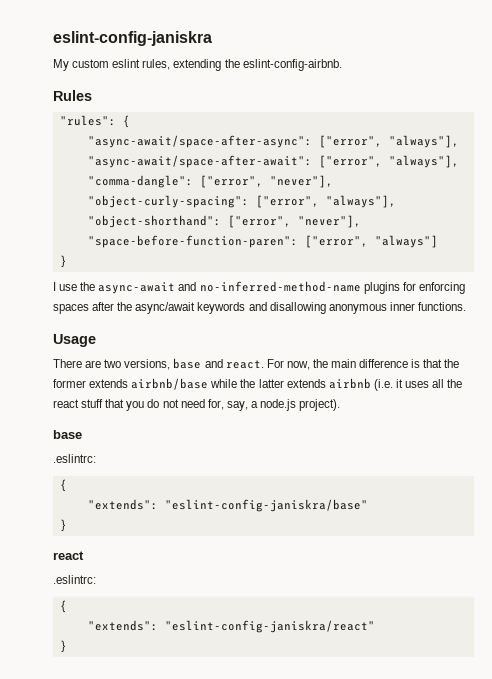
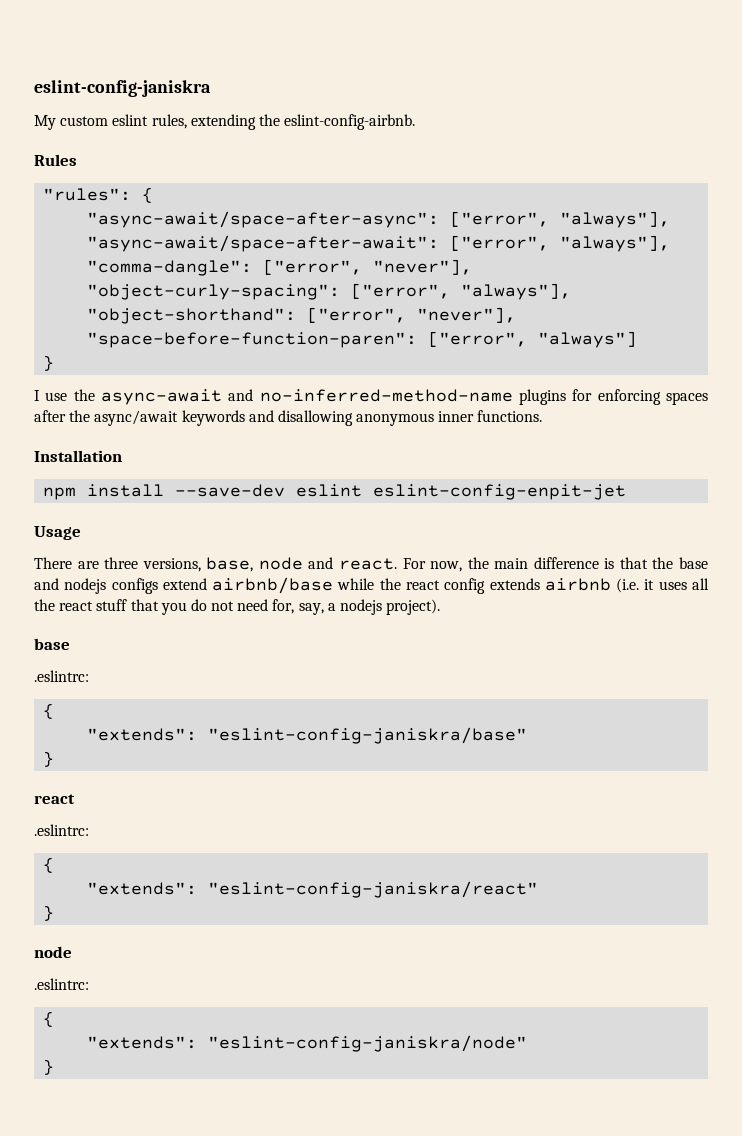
+ Installation
+ npm install --save-dev eslint eslint-config-enpit-jet
- There are two versions, base and react.
+ There are three versions, base, node and react.
- For now, the main difference is that the former extends airbnb/base while the latter extends airbnb (i.e. it uses all the react stuff that you do not need for, say, a node.js project).
+ For now, the main difference is that the base and nodejs configs extend airbnb/base while the react config extends airbnb (i.e. it uses all the react stuff that you do not need for, say, a nodejs project).
  "extends": "eslint-config-janiskra/react"
+ }
+ node
+ .eslintrc:
+ {
+ "extends": "eslint-config-janiskra/node"

